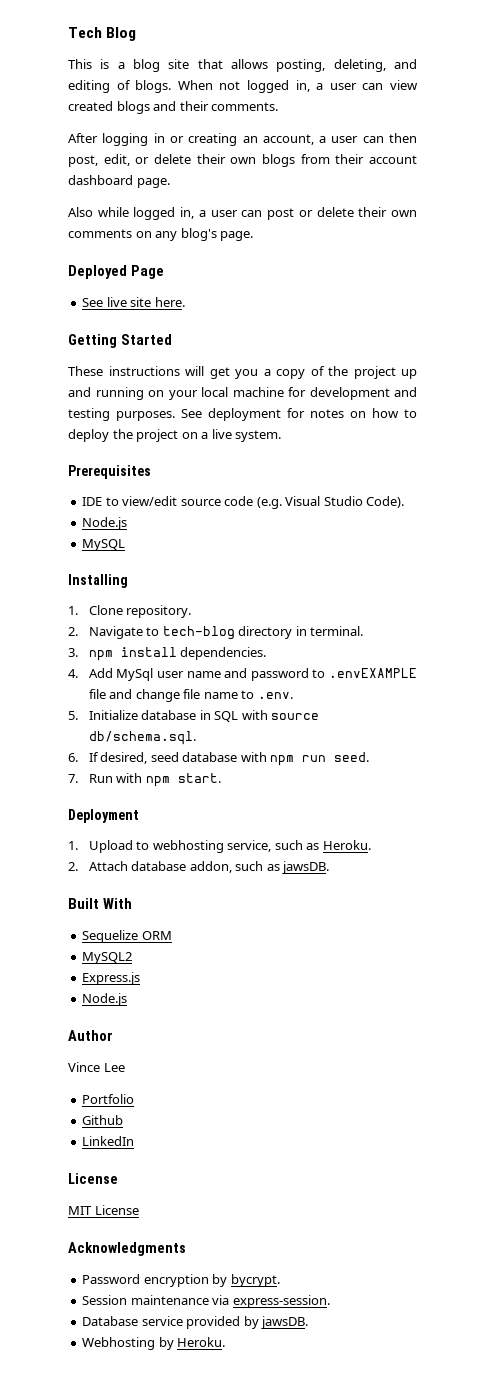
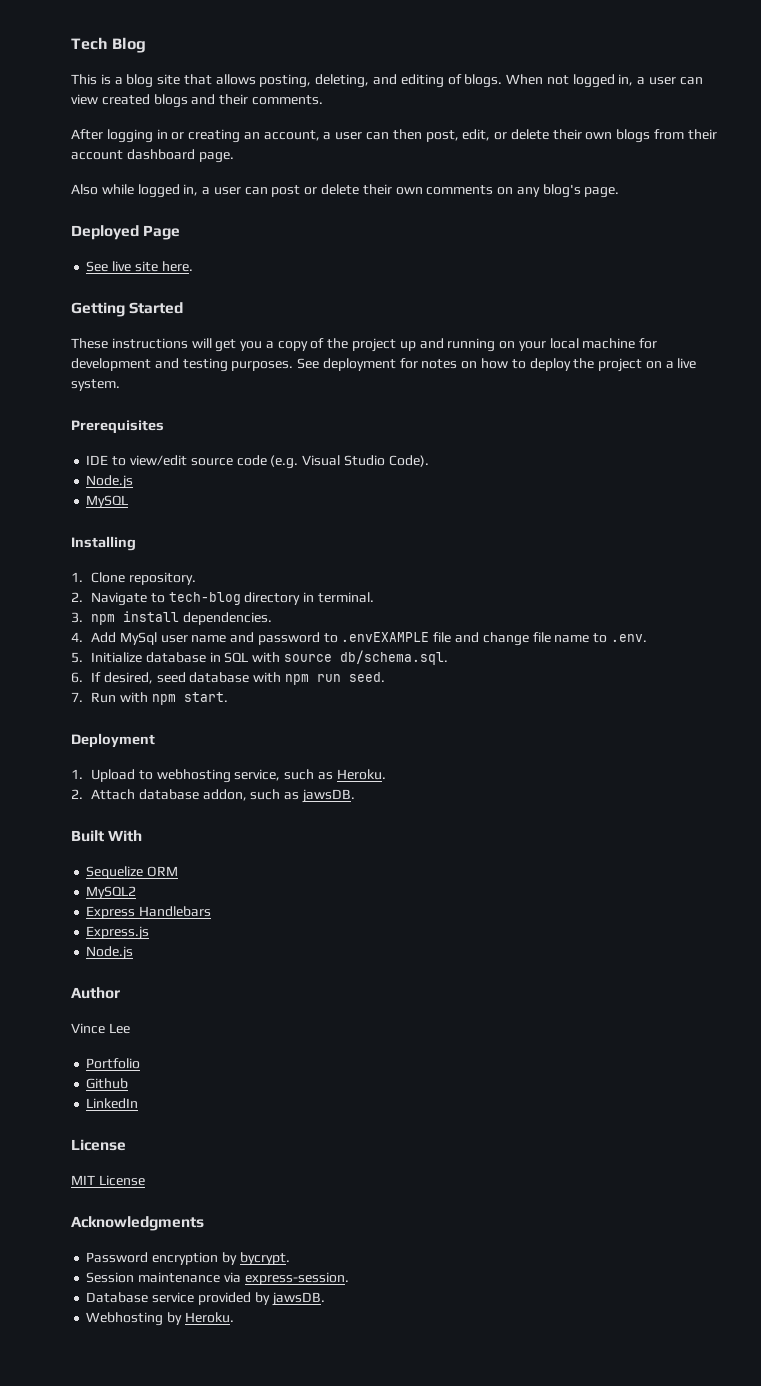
+ Express Handlebars

